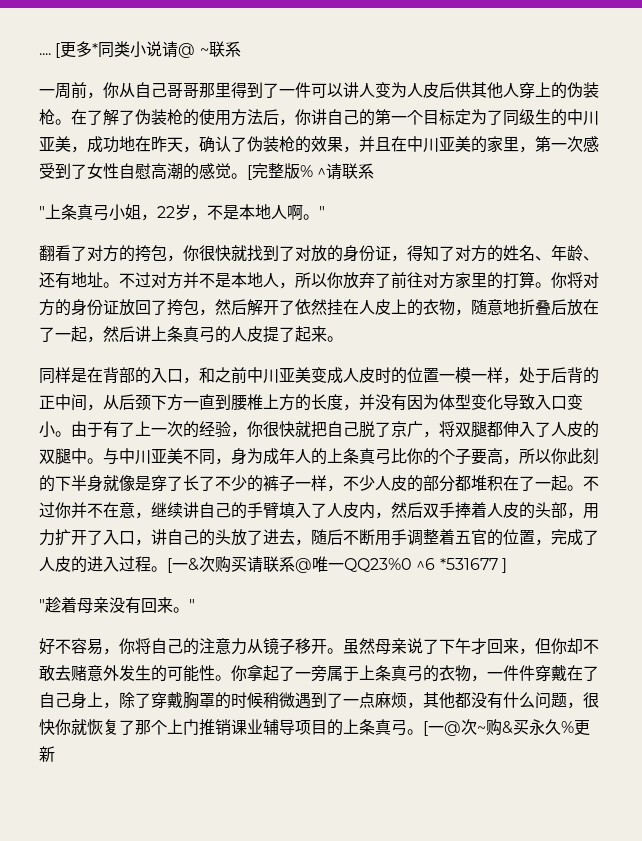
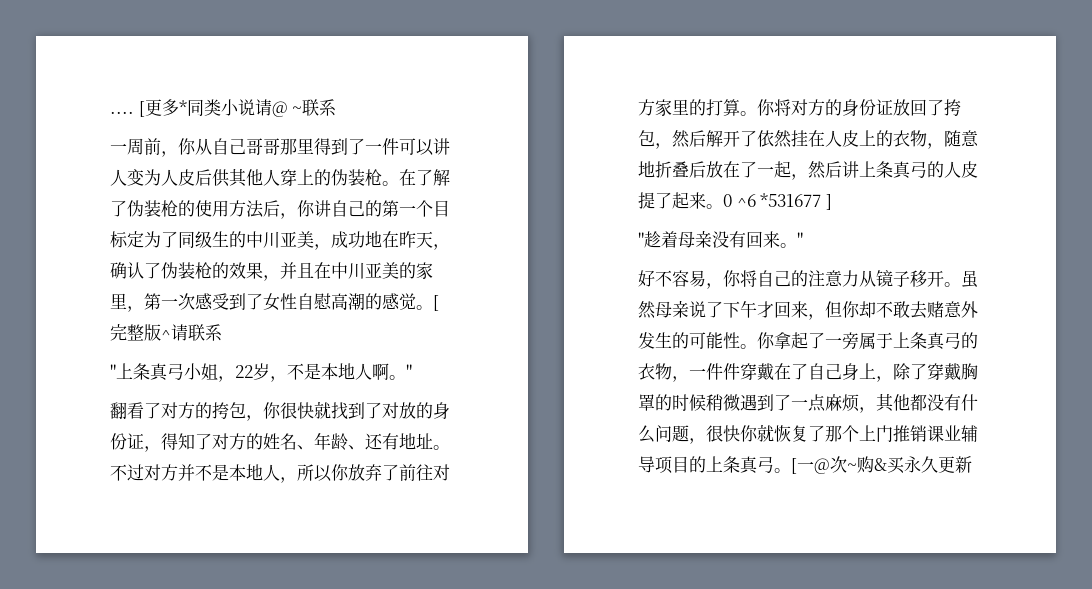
- [完整版% ^请联系
+ [完整版^请联系
- 你将对方的身份证放回了挎包，然后解开了依然挂在人皮上的衣物，随意地折叠后放在了一起，然后讲上条真弓的人皮提了起来。
- 同样是在背部的入口，和之前中川亚美变成人皮时的位置一模一样，处于后背的正中间，从后颈下方一直到腰椎上方的长度，并没有因为体型变化导致入口变小。由于有了上一次的经验，你很快就把自己脱了京广，将双腿都伸入了人皮的双腿中。与中川亚美不同，身为成年人的上条真弓比你的个子要高，所以你此刻的下半身就像是穿了长了不少的裤子一样，不少人皮的部分都堆积在了一起。不过你并不在意，继续讲自己的手臂填入了人皮内，然后双手捧着人皮的头部，用力扩开了入口，讲自己的头放了进去，随后不断用手调整着五官的位置，完成了人皮的进入过程。[一&次购买请联系@唯一QQ23%0 ^6 *531677 ]
+ 你将对方的身份证放回了挎包，然后解开了依然挂在人皮上的衣物，随意地折叠后放在了一起，然后讲上条真弓的人皮提了起来。0 ^6 *531677 ]
- [一@次~购&买永久%更新
+ [一@次~购&买永久更新

